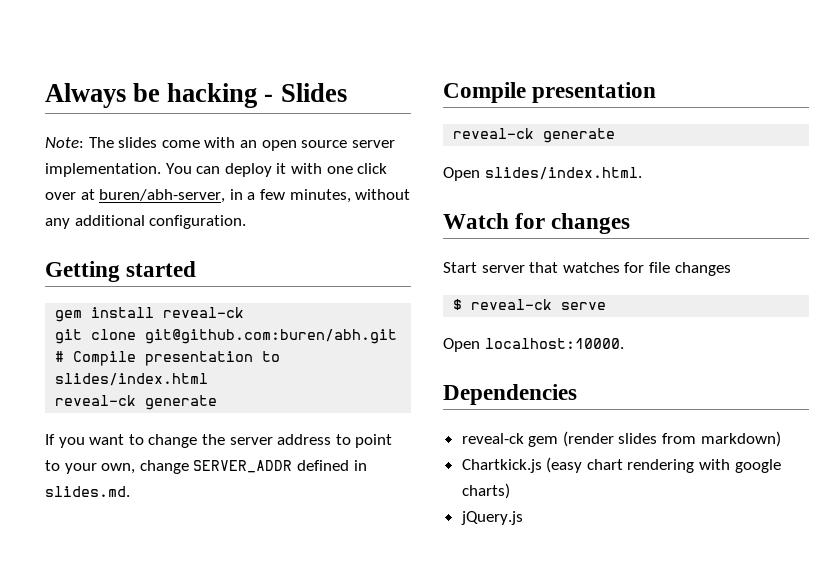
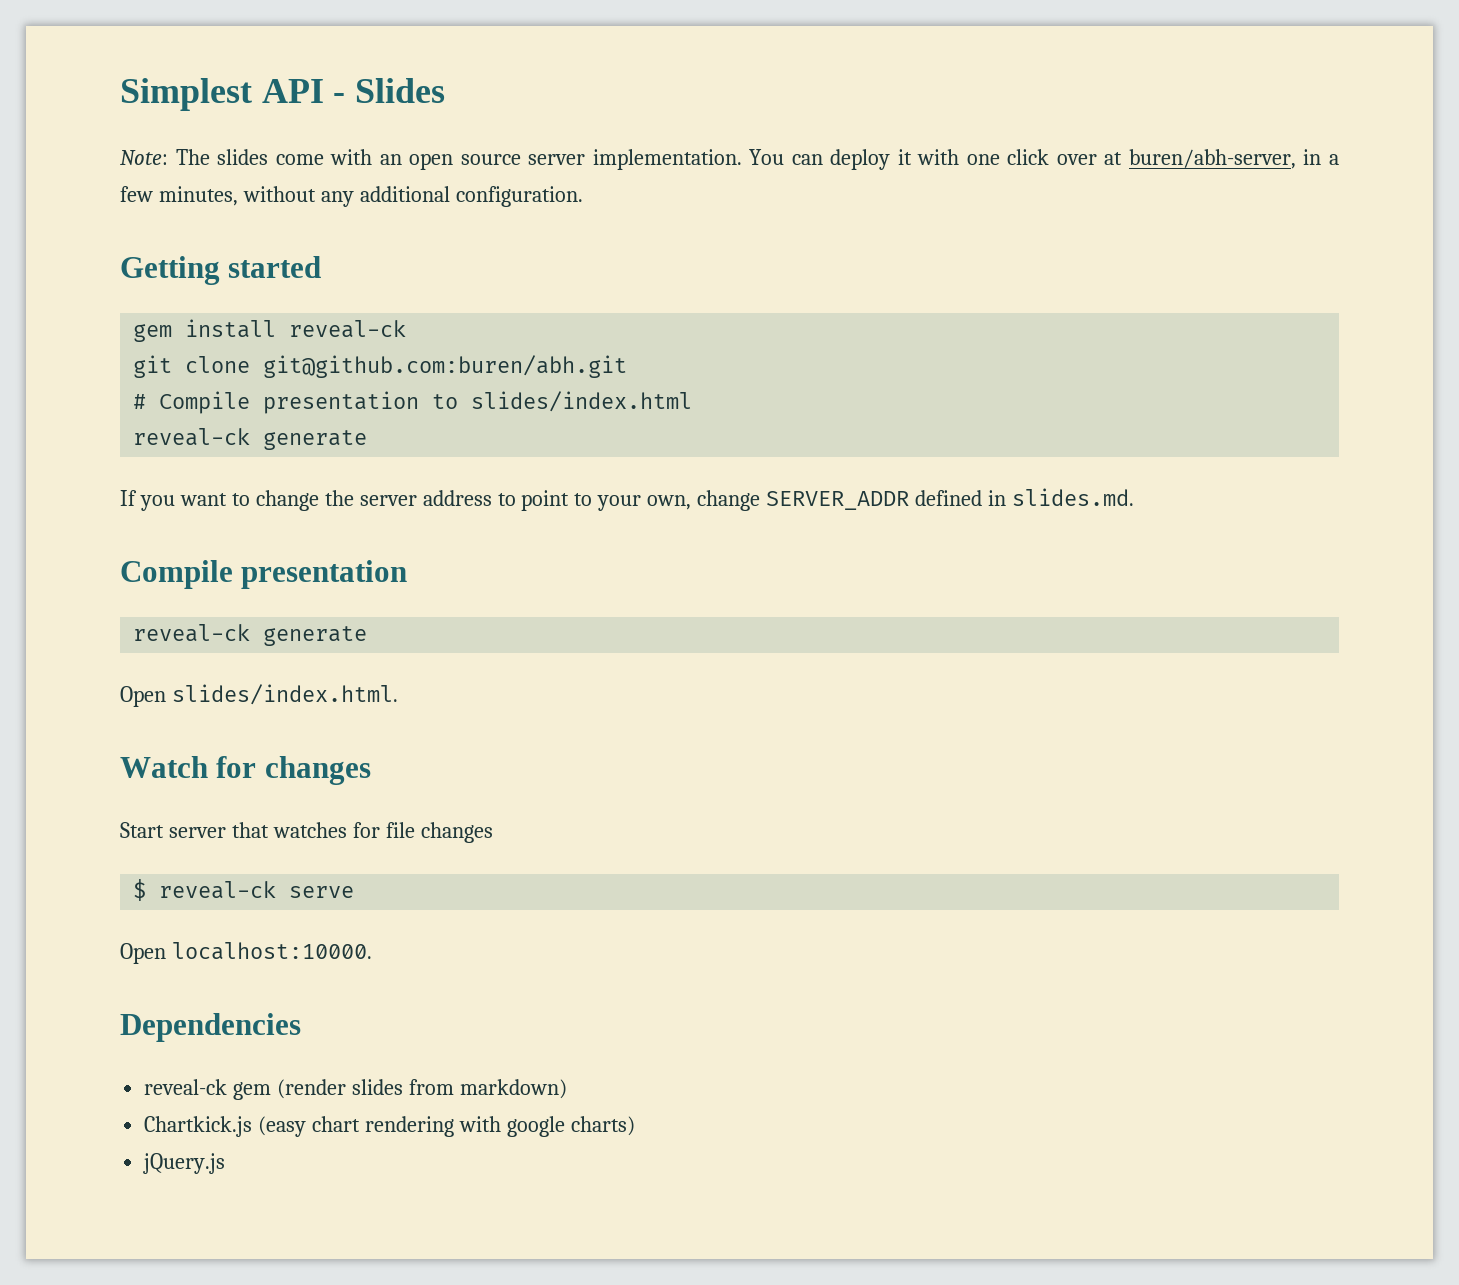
- Always be hacking - Slides
+ Simplest API - Slides

